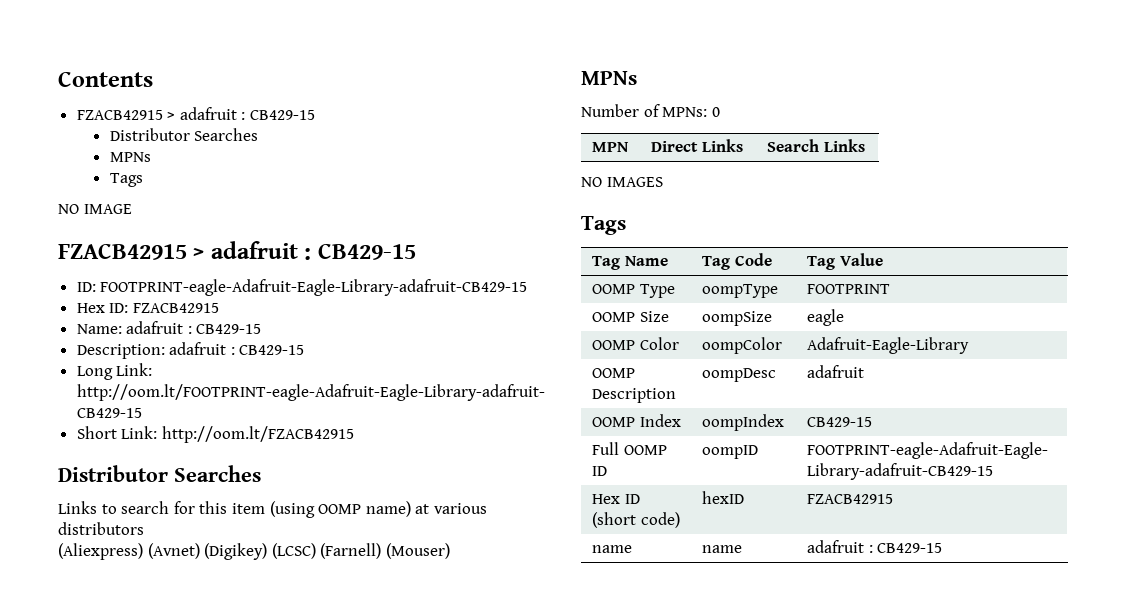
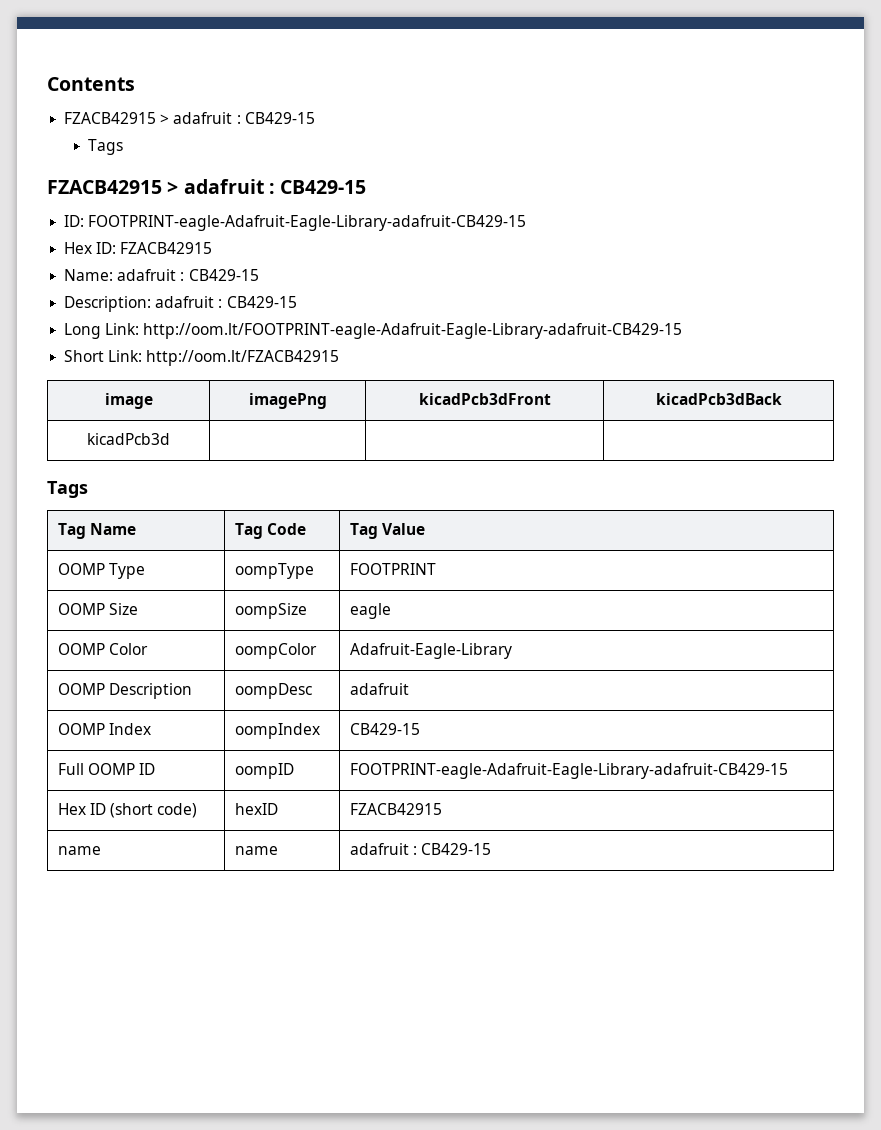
  Contents
  FZACB42915 > adafruit : CB429-15
- Distributor Searches
- MPNs
  Tags
- NO IMAGE
  Short Link: http://oom.lt/FZACB42915
- Distributor Searches
- Links to search for this item (using OOMP name) at various distributors
- (Aliexpress) (Avnet) (Digikey) (LCSC) (Farnell) (Mouser)
- MPNs
- Number of MPNs: 0
- MPN | Direct Links | Search Links
- NO IMAGES
+ image | imagePng | kicadPcb3dFront | kicadPcb3dBack
+ kicadPcb3d | | |

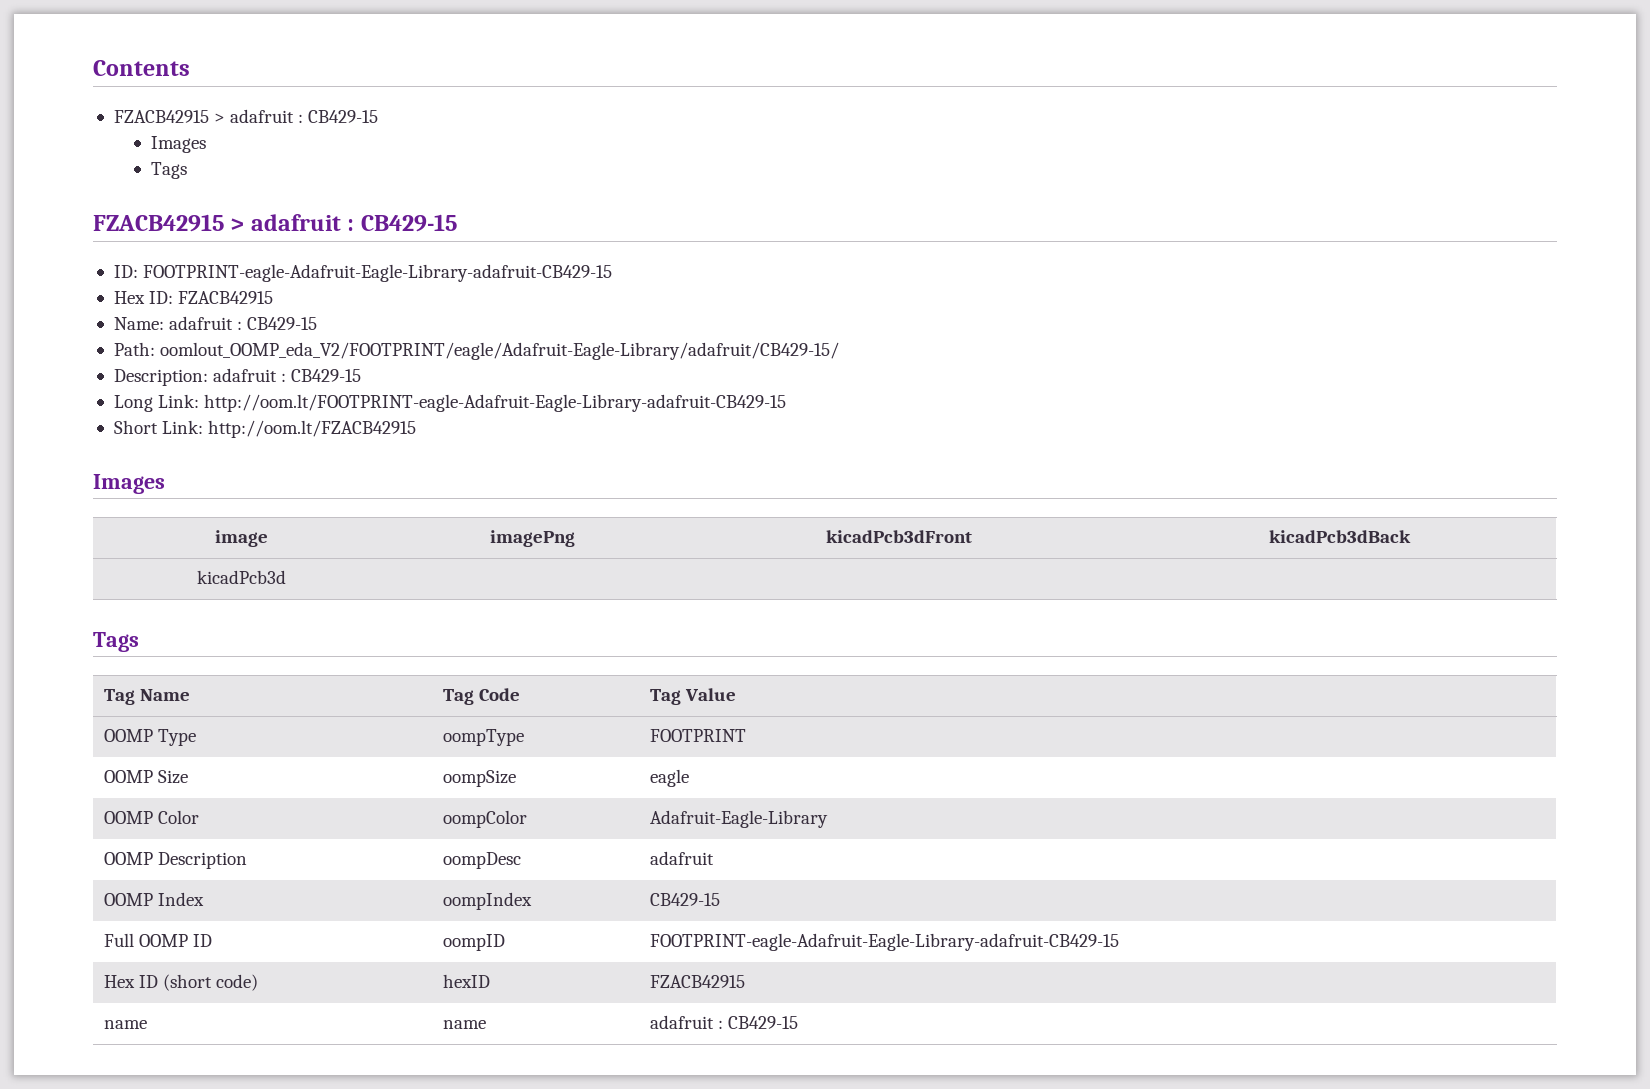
  Contents
  FZACB42915 > adafruit : CB429-15
+ Images
+ Path: oomlout_OOMP_eda_V2/FOOTPRINT/eagle/Adafruit-Eagle-Library/adafruit/CB429-15/
  Short Link: http://oom.lt/FZACB42915
+ Images

